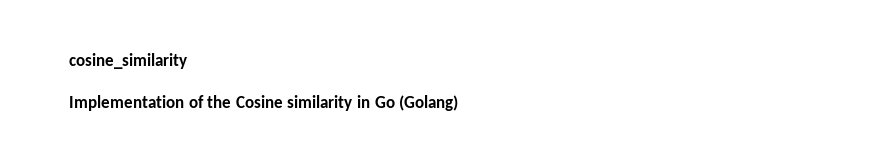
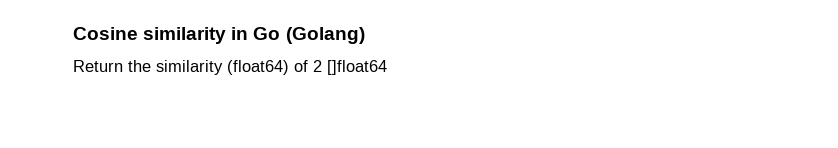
- cosine_similarity
- Implementation of the Cosine similarity in Go (Golang)
+ Cosine similarity in Go (Golang)
+ Return the similarity (float64) of 2 []float64

